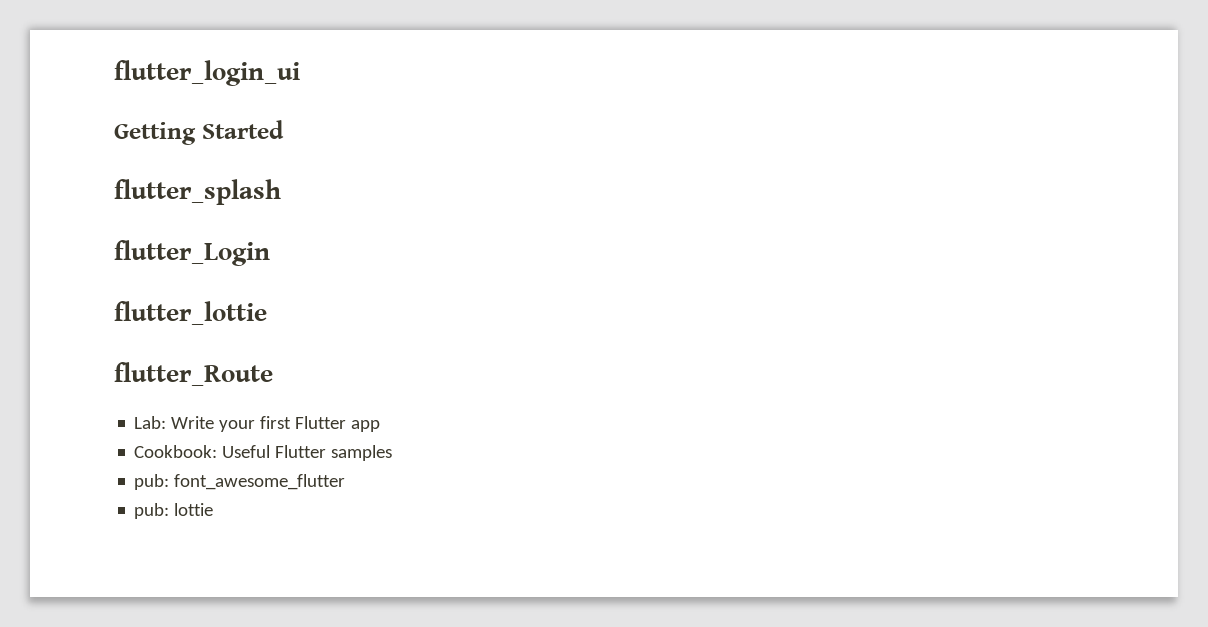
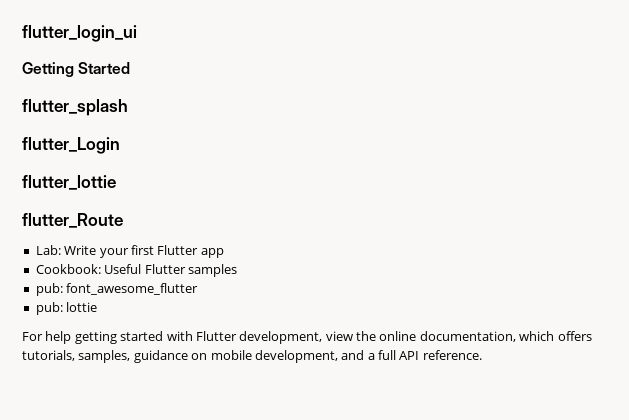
+ For help getting started with Flutter development, view the online documentation, which offers tutorials, samples, guidance on mobile development, and a full API reference.

